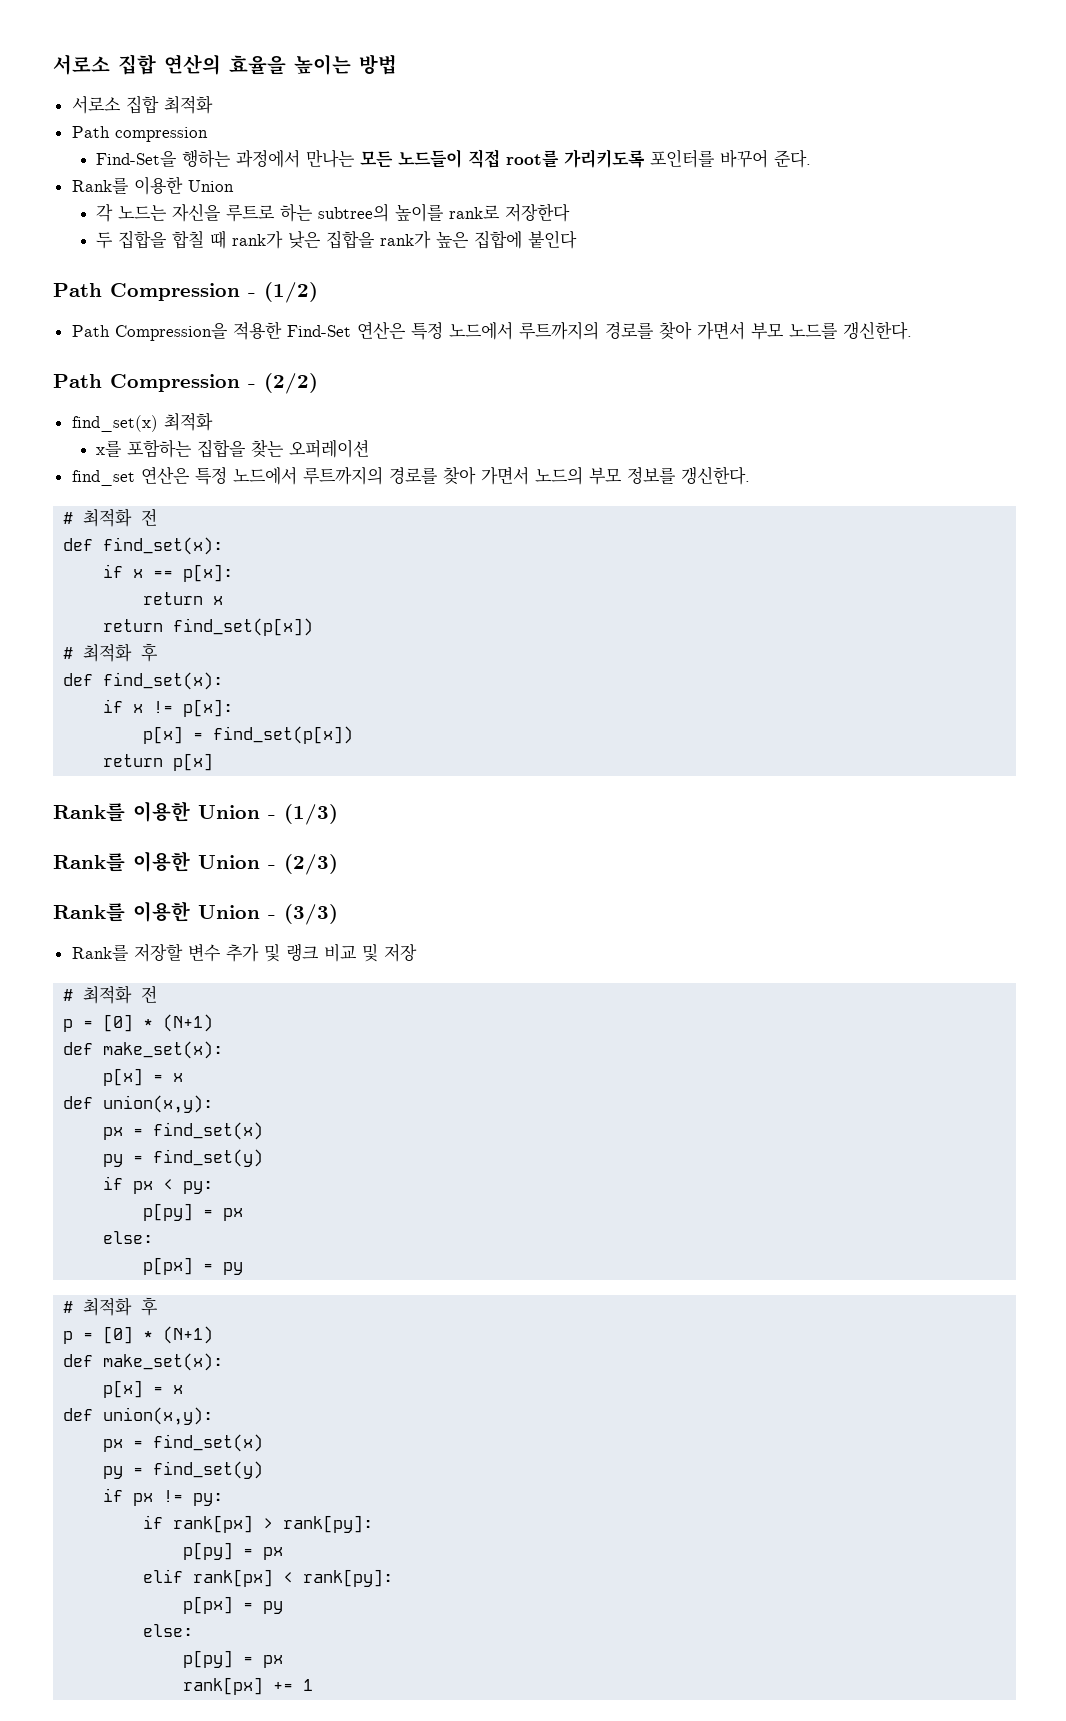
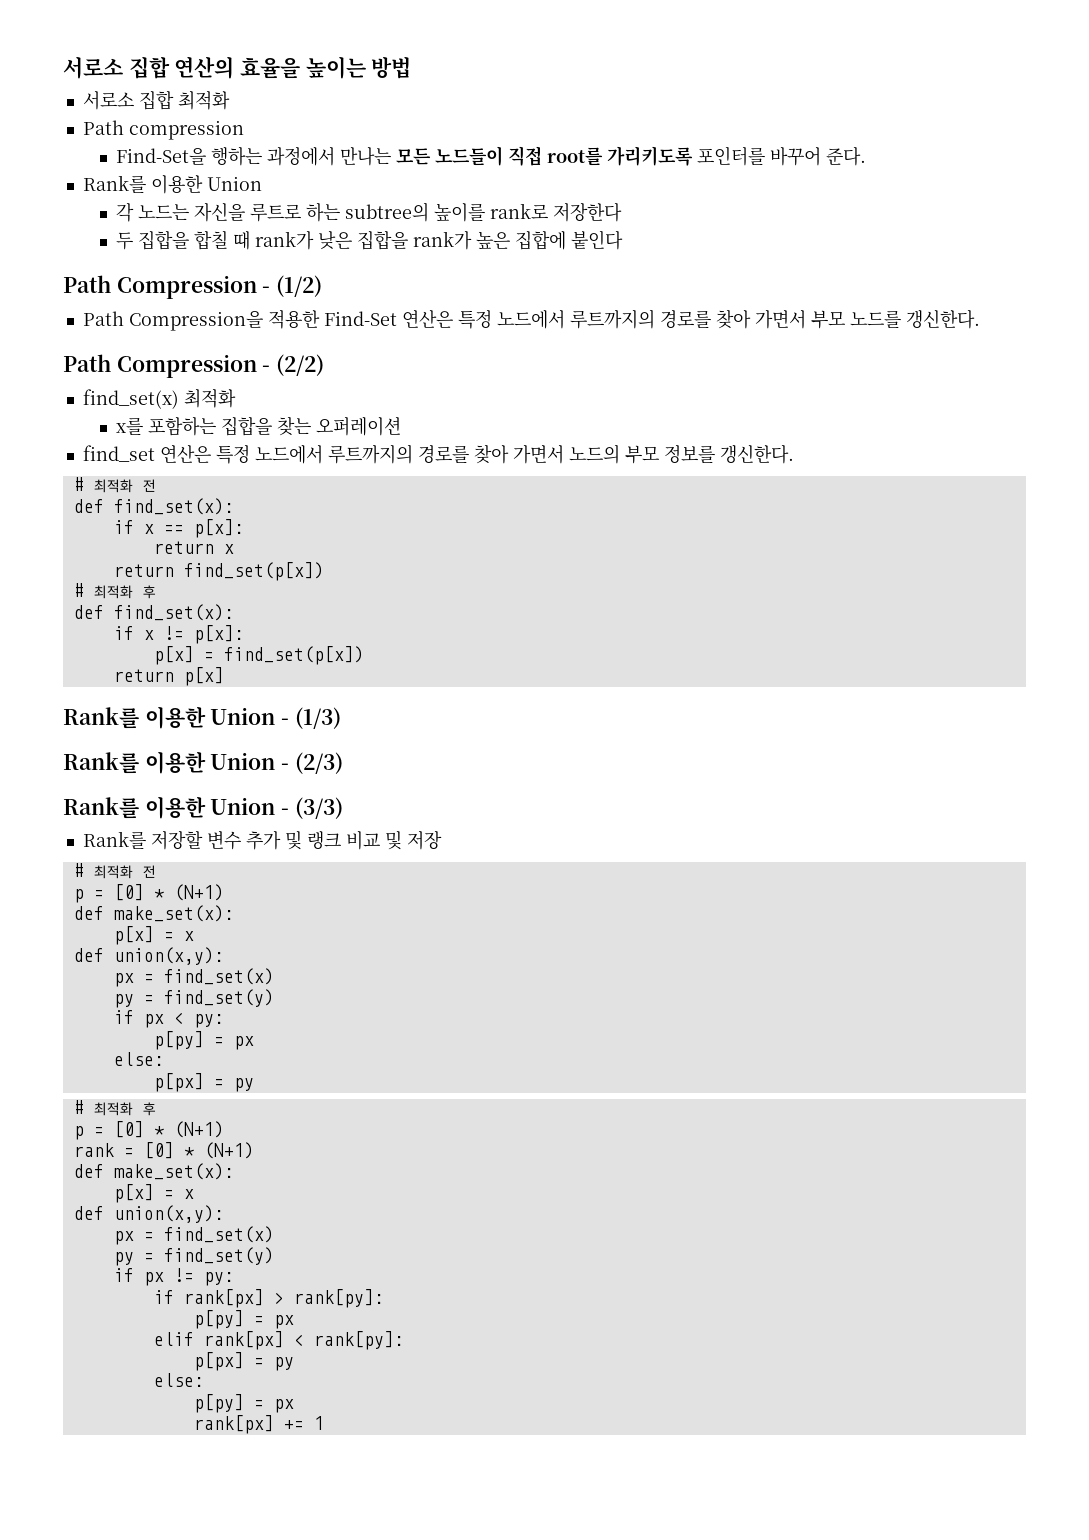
+ rank = [0] * (N+1)

